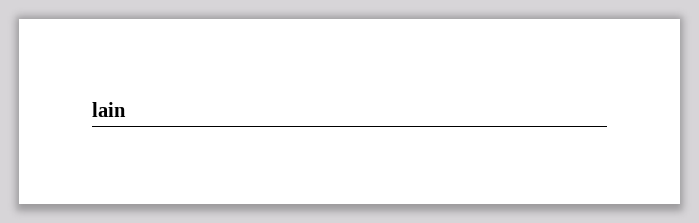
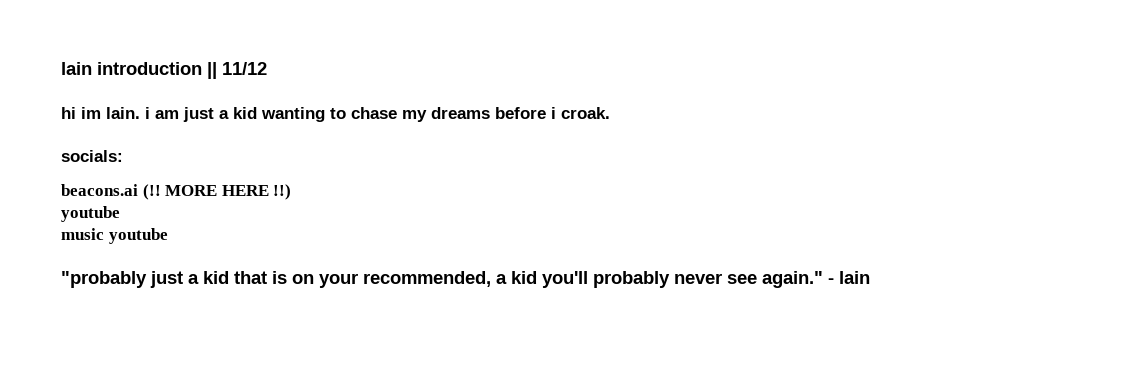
- lain
+ lain introduction || 11/12
+ hi im lain. i am just a kid wanting to chase my dreams before i croak.
+ socials:
+ beacons.ai (!! MORE HERE !!)
+ youtube
+ music youtube
+ "probably just a kid that is on your recommended, a kid you'll probably never see again." - lain

